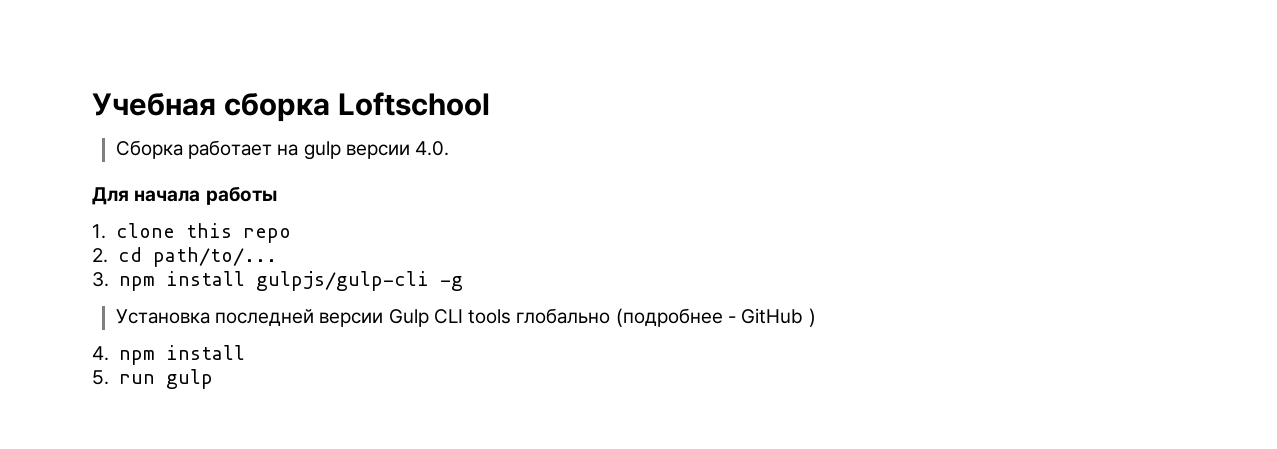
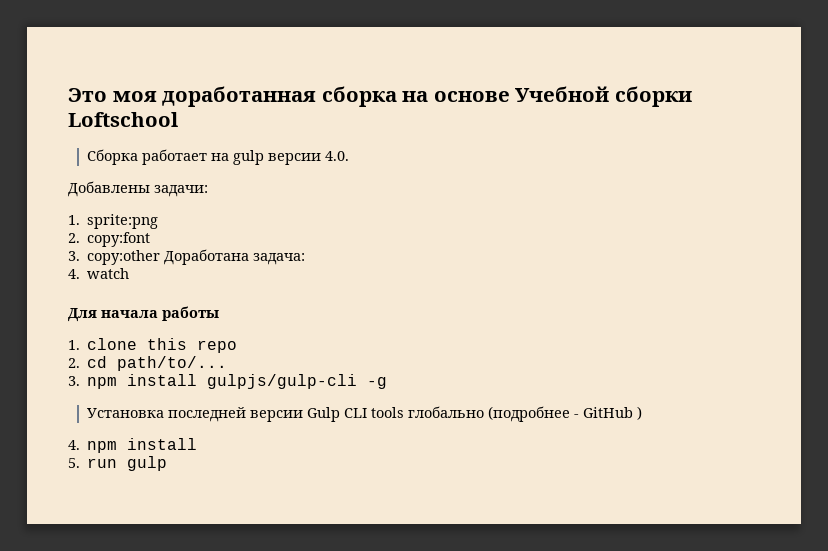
- Учебная сборка Loftschool
+ Это моя доработанная сборка на основе Учебной сборки Loftschool
+ Добавлены задачи:
+ 1. sprite:png
+ 2. copy:font
+ 3. copy:other Доработана задача:
+ 4. watch

